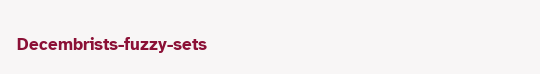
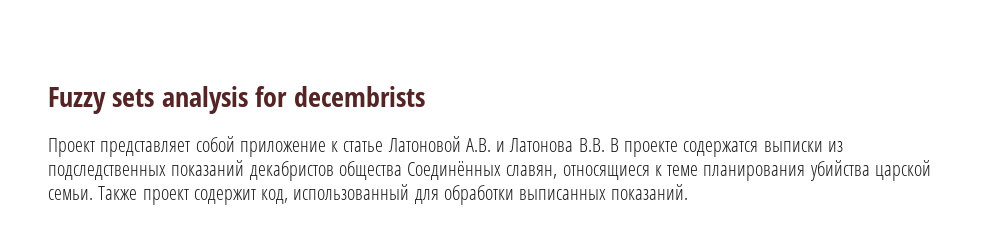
- Decembrists-fuzzy-sets
+ Fuzzy sets analysis for decembrists
+ Проект представляет собой приложение к статье Латоновой А.В. и Латонова В.В. В проекте содержатся выписки из подследственных показаний декабристов общества Соединённых славян, относящиеся к теме планирования убийства царской семьи. Также проект содержит код, использованный для обработки выписанных показаний.

